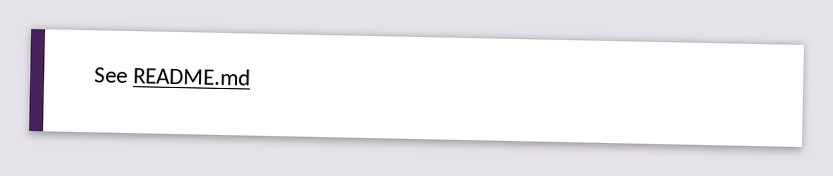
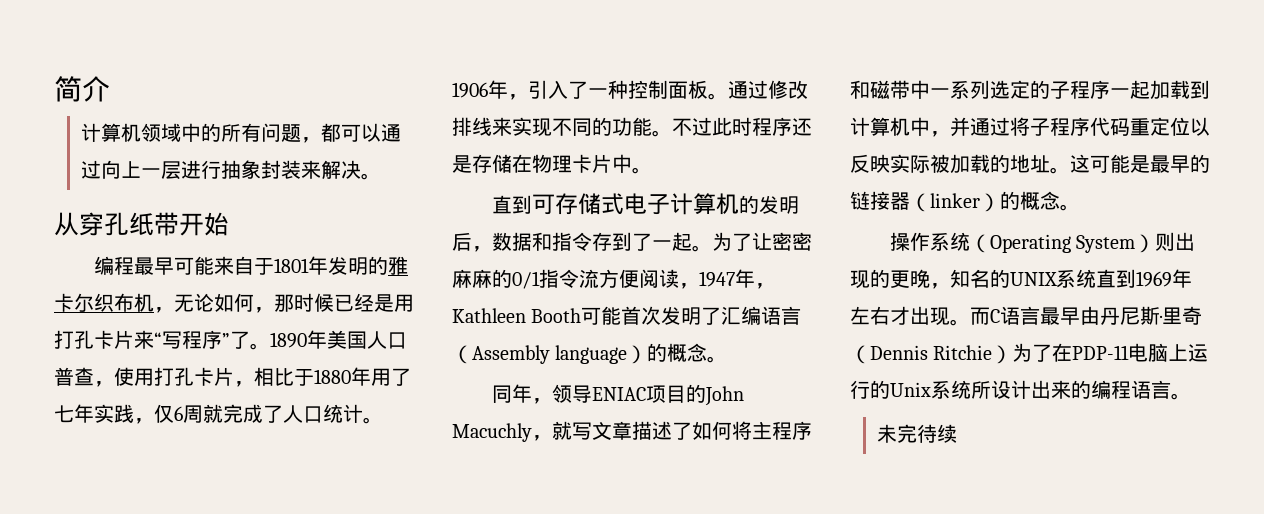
- See README.md
+ 简介
+ 计算机领域中的所有问题，都可以通过向上一层进行抽象封装来解决。
+ 从穿孔纸带开始
+ 编程最早可能来自于1801年发明的雅卡尔织布机，无论如何，那时候已经是用打孔卡片来“写程序”了。1890年美国人口普查，使用打孔卡片，相比于1880年用了七年实践，仅6周就完成了人口统计。1906年，引入了一种控制面板。通过修改排线来实现不同的功能。不过此时程序还是存储在物理卡片中。
+ 直到可存储式电子计算机的发明后，数据和指令存到了一起。为了让密密麻麻的0/1指令流方便阅读，1947年，Kathleen Booth可能首次发明了汇编语言（Assembly language）的概念。
+ 同年，领导ENIAC项目的John Macuchly，就写文章描述了如何将主程序和磁带中一系列选定的子程序一起加载到计算机中，并通过将子程序代码重定位以反映实际被加载的地址。这可能是最早的链接器（linker）的概念。
+ 操作系统（Operating System）则出现的更晚，知名的UNIX系统直到1969年左右才出现。而C语言最早由丹尼斯·里奇（Dennis Ritchie）为了在PDP-11电脑上运行的Unix系统所设计出来的编程语言。
+ 未完待续

